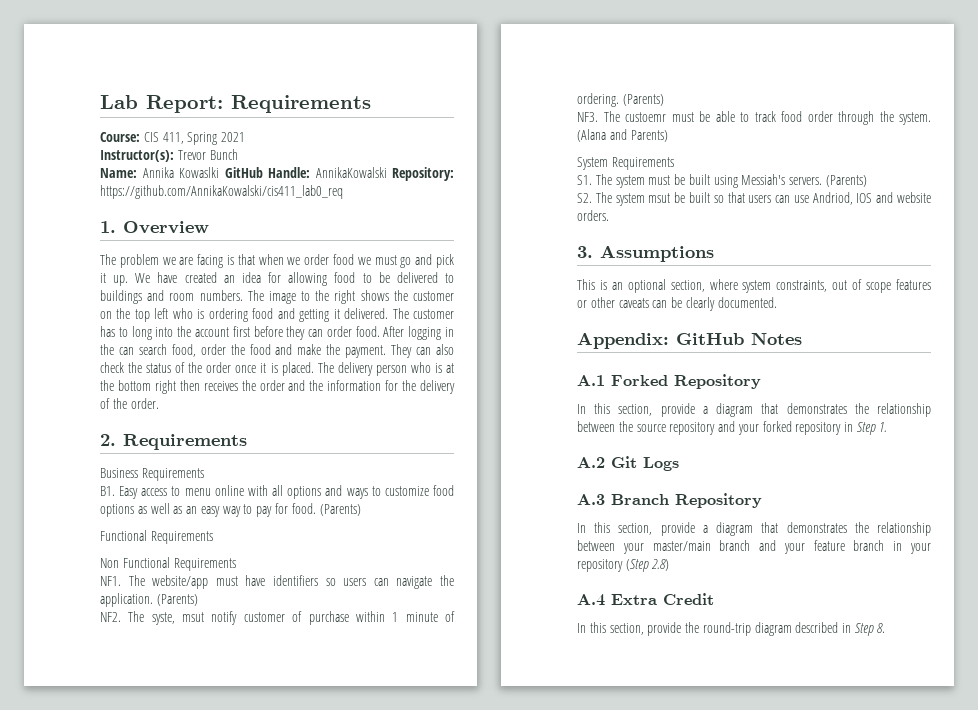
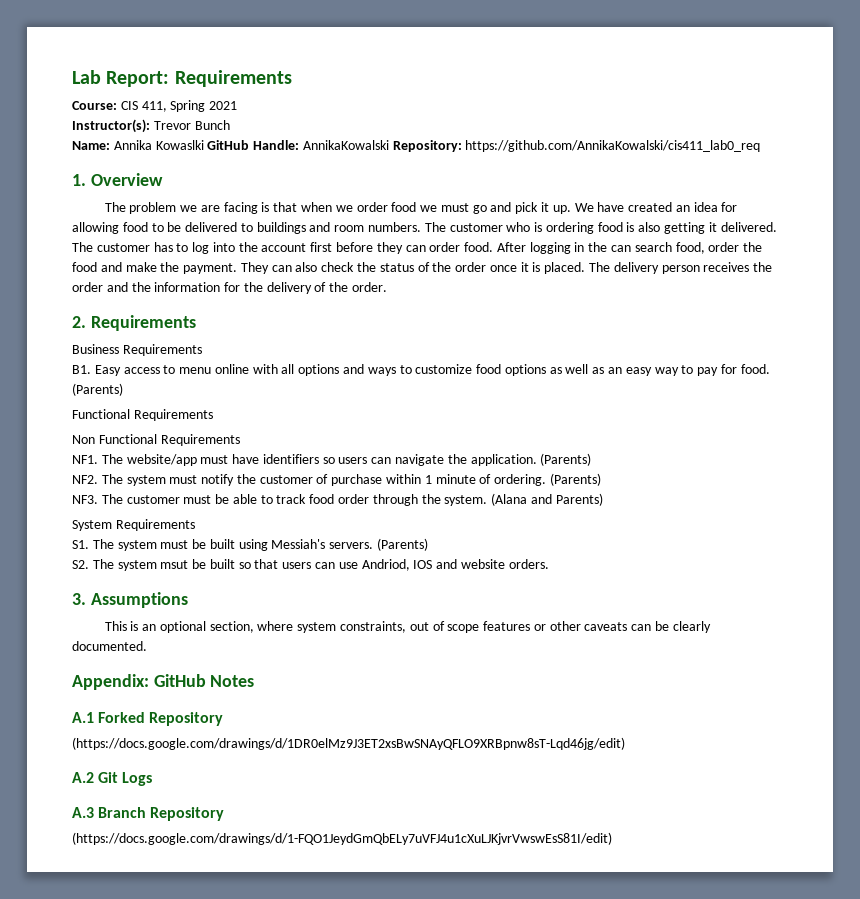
- The image to the right shows the customer on the top left who is ordering food and getting it delivered.
+ The customer who is ordering food is also getting it delivered.
- The customer has to long into the account first before they can order food.
+ The customer has to log into the account first before they can order food.
- The delivery person who is at the bottom right then receives the order and the information for the delivery of the order.
+ The delivery person receives the order and the information for the delivery of the order.
- NF2. The syste, msut notify customer of purchase within 1 minute of ordering.
+ NF2. The system must notify the customer of purchase within 1 minute of ordering.
- NF3. The custoemr must be able to track food order through the system.
+ NF3. The customer must be able to track food order through the system.
- In this section, provide a diagram that demonstrates the relationship between the source repository and your forked repository in Step 1.
+ (https://docs.google.com/drawings/d/1DR0elMz9J3ET2xsBwSNAyQFLO9XRBpnw8sT-Lqd46jg/edit)
- In this section, provide a diagram that demonstrates the relationship between your master/main branch and your feature branch in your repository (Step 2.8)
- A.4 Extra Credit
- In this section, provide the round-trip diagram described in Step 8.
+ (https://docs.google.com/drawings/d/1-FQO1JeydGmQbELy7uVFJ4u1cXuLJKjvrVwswEsS81I/edit)

